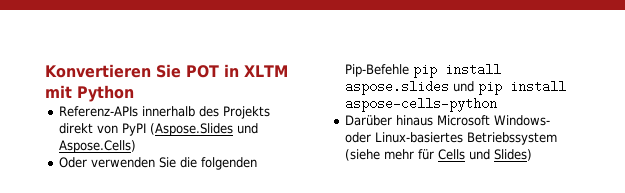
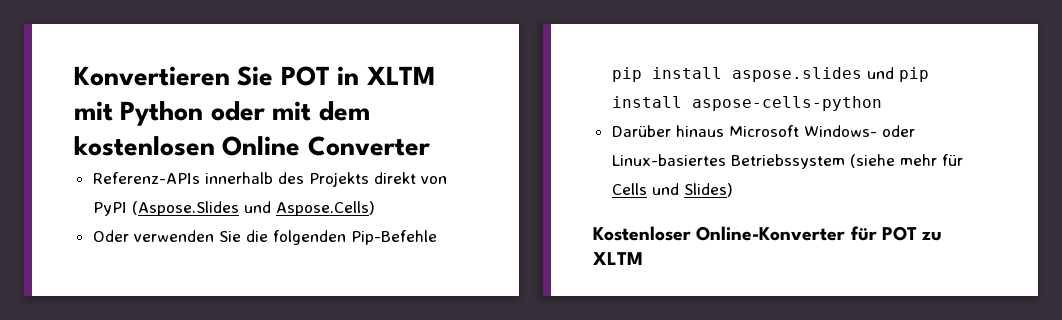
- Konvertieren Sie POT in XLTM mit Python
+ Konvertieren Sie POT in XLTM mit Python oder mit dem kostenlosen Online Converter
+ Kostenloser Online-Konverter für POT zu XLTM

